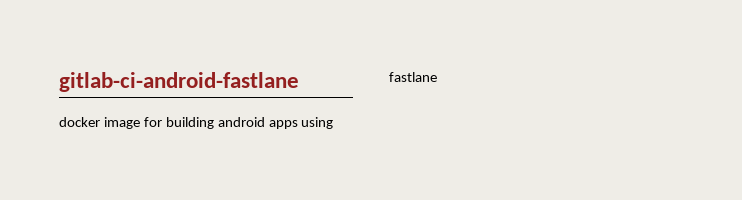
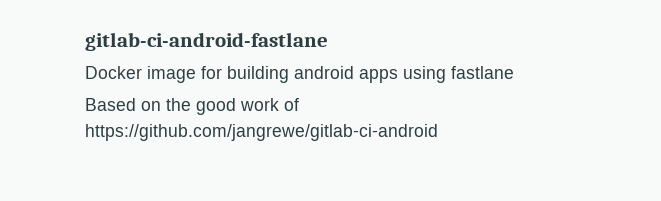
- docker image for building android apps using fastlane
+ Docker image for building android apps using fastlane
+ Based on the good work of https://github.com/jangrewe/gitlab-ci-android

